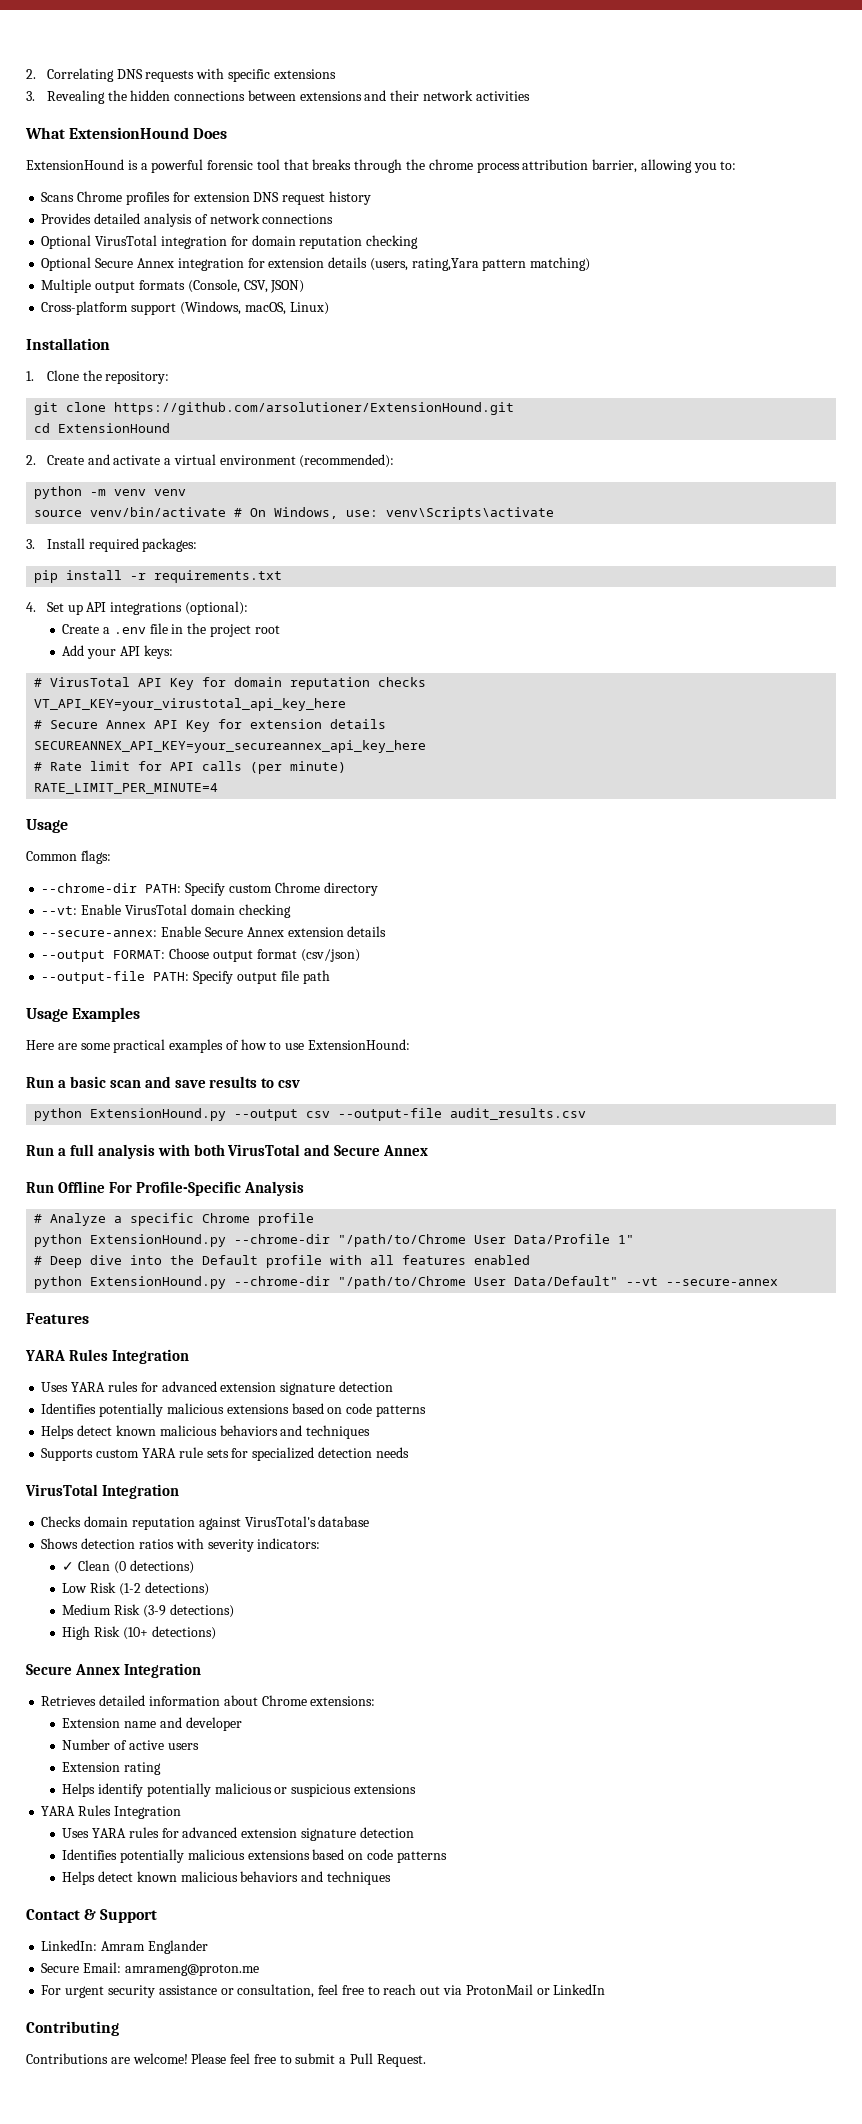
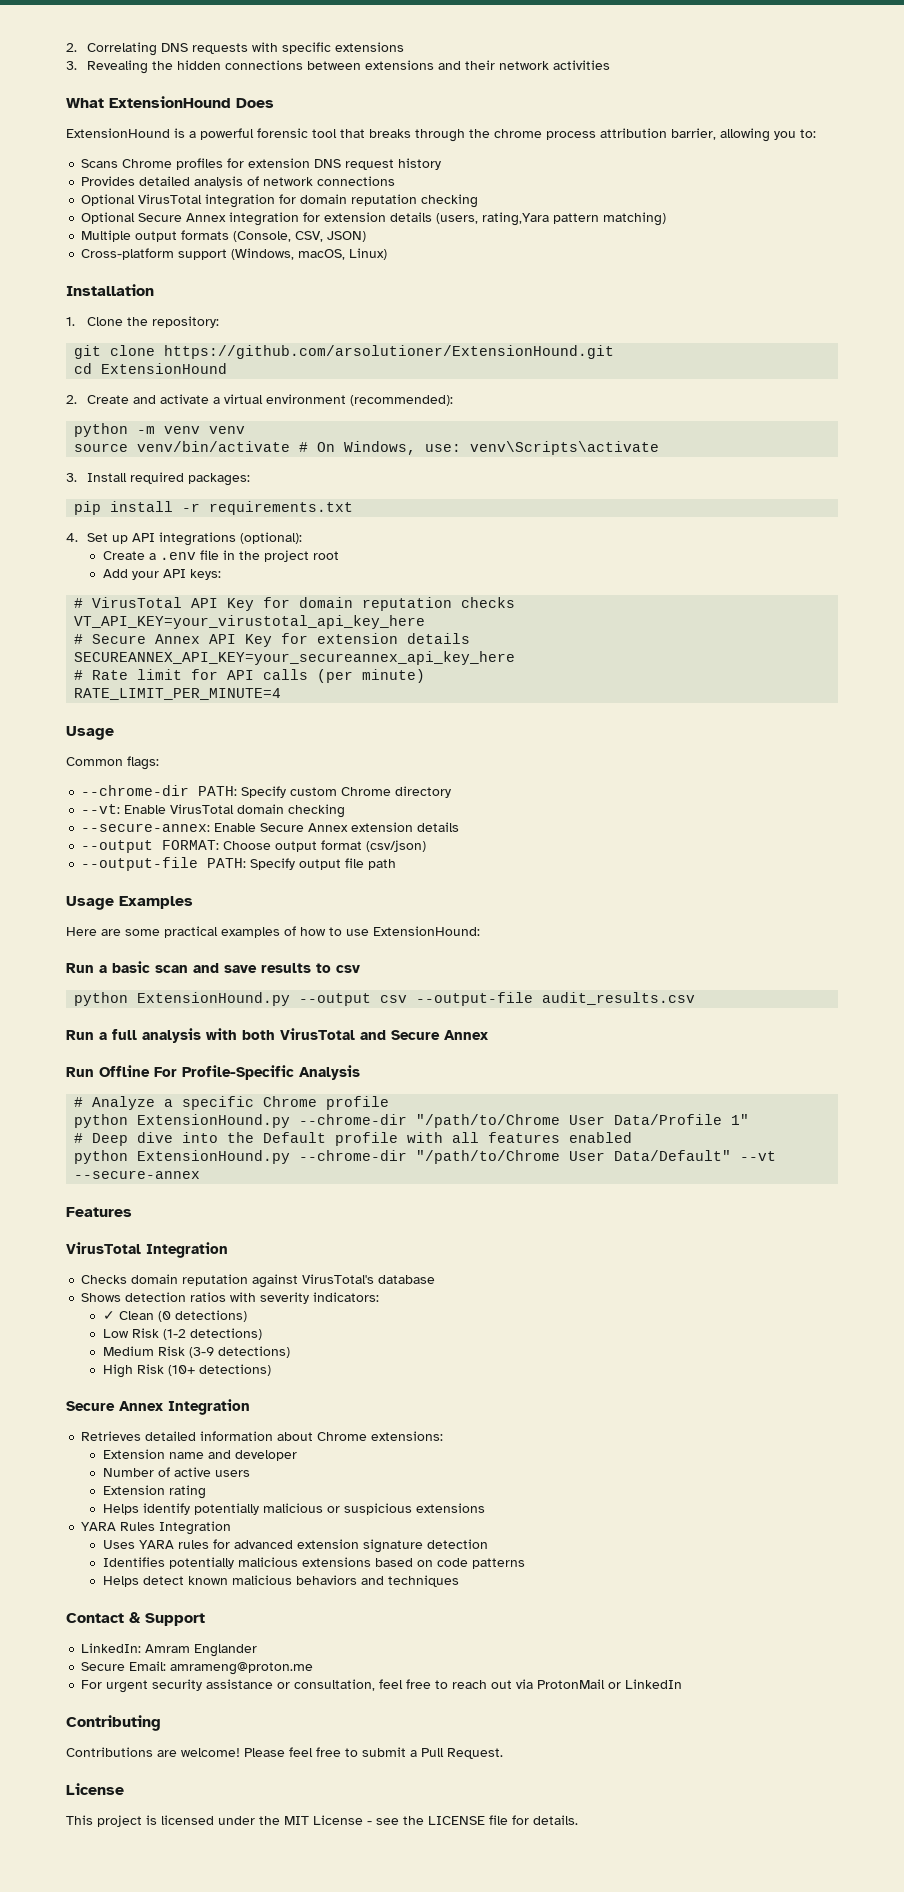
  Features
- YARA Rules Integration
- Uses YARA rules for advanced extension signature detection
- Identifies potentially malicious extensions based on code patterns
- Helps detect known malicious behaviors and techniques
- Supports custom YARA rule sets for specialized detection needs
  Please feel free to submit a Pull Request.
+ License
+ This project is licensed under the MIT License - see the LICENSE file for details.

